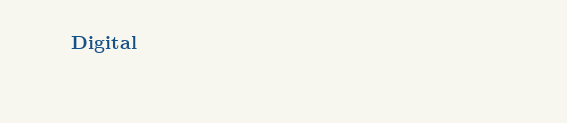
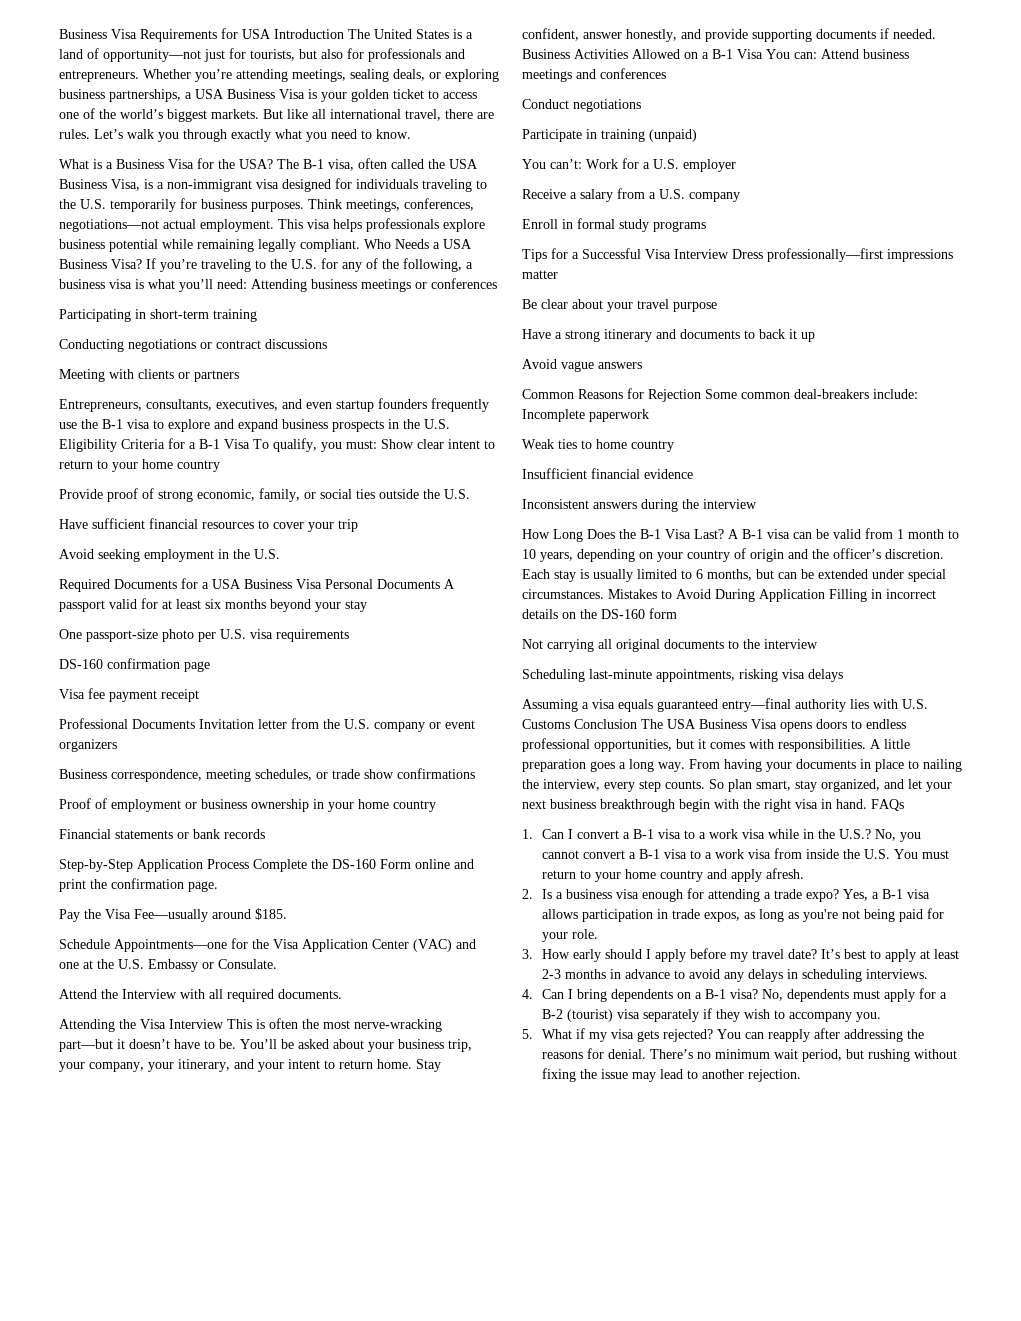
- Digital
+ Business Visa Requirements for USA Introduction The United States is a land of opportunity—not just for tourists, but also for professionals and entrepreneurs. Whether you’re attending meetings, sealing deals, or exploring business partnerships, a USA Business Visa is your golden ticket to access one of the world’s biggest markets. But like all international travel, there are rules. Let’s walk you through exactly what you need to know.
+ What is a Business Visa for the USA? The B-1 visa, often called the USA Business Visa, is a non-immigrant visa designed for individuals traveling to the U.S. temporarily for business purposes. Think meetings, conferences, negotiations—not actual employment. This visa helps professionals explore business potential while remaining legally compliant. Who Needs a USA Business Visa? If you’re traveling to the U.S. for any of the following, a business visa is what you’ll need: Attending business meetings or conferences
+ Participating in short-term training
+ Conducting negotiations or contract discussions
+ Meeting with clients or partners
+ Entrepreneurs, consultants, executives, and even startup founders frequently use the B-1 visa to explore and expand business prospects in the U.S. Eligibility Criteria for a B-1 Visa To qualify, you must: Show clear intent to return to your home country
+ Provide proof of strong economic, family, or social ties outside the U.S.
+ Have sufficient financial resources to cover your trip
+ Avoid seeking employment in the U.S.
+ Required Documents for a USA Business Visa Personal Documents A passport valid for at least six months beyond your stay
+ One passport-size photo per U.S. visa requirements
+ DS-160 confirmation page
+ Visa fee payment receipt
+ Professional Documents Invitation letter from the U.S. company or event organizers
+ Business correspondence, meeting schedules, or trade show confirmations
+ Proof of employment or business ownership in your home country
+ Financial statements or bank records
+ Step-by-Step Application Process Complete the DS-160 Form online and print the confirmation page.
+ Pay the Visa Fee—usually around $185.
+ Schedule Appointments—one for the Visa Application Center (VAC) and one at the U.S. Embassy or Consulate.
+ Attend the Interview with all required documents.
+ Attending the Visa Interview This is often the most nerve-wracking part—but it doesn’t have to be. You’ll be asked about your business trip, your company, your itinerary, and your intent to return home. Stay confident, answer honestly, and provide supporting documents if needed. Business Activities Allowed on a B-1 Visa You can: Attend business meetings and conferences
+ Conduct negotiations
+ Participate in training (unpaid)
+ You can’t: Work for a U.S. employer
+ Receive a salary from a U.S. company
+ Enroll in formal study programs
+ Tips for a Successful Visa Interview Dress professionally—first impressions matter
+ Be clear about your travel purpose
+ Have a strong itinerary and documents to back it up
+ Avoid vague answers
+ Common Reasons for Rejection Some common deal-breakers include: Incomplete paperwork
+ Weak ties to home country
+ Insufficient financial evidence
+ Inconsistent answers during the interview
+ How Long Does the B-1 Visa Last? A B-1 visa can be valid from 1 month to 10 years, depending on your country of origin and the officer’s discretion. Each stay is usually limited to 6 months, but can be extended under special circumstances. Mistakes to Avoid During Application Filling in incorrect details on the DS-160 form
+ Not carrying all original documents to the interview
+ Scheduling last-minute appointments, risking visa delays
+ Assuming a visa equals guaranteed entry—final authority lies with U.S. Customs Conclusion The USA Business Visa opens doors to endless professional opportunities, but it comes with responsibilities. A little preparation goes a long way. From having your documents in place to nailing the interview, every step counts. So plan smart, stay organized, and let your next business breakthrough begin with the right visa in hand. FAQs
+ 1. Can I convert a B-1 visa to a work visa while in the U.S.? No, you cannot convert a B-1 visa to a work visa from inside the U.S. You must return to your home country and apply afresh.
+ 2. Is a business visa enough for attending a trade expo? Yes, a B-1 visa allows participation in trade expos, as long as you're not being paid for your role.
+ 3. How early should I apply before my travel date? It’s best to apply at least 2-3 months in advance to avoid any delays in scheduling interviews.
+ 4. Can I bring dependents on a B-1 visa? No, dependents must apply for a B-2 (tourist) visa separately if they wish to accompany you.
+ 5. What if my visa gets rejected? You can reapply after addressing the reasons for denial. There’s no minimum wait period, but rushing without fixing the issue may lead to another rejection.

